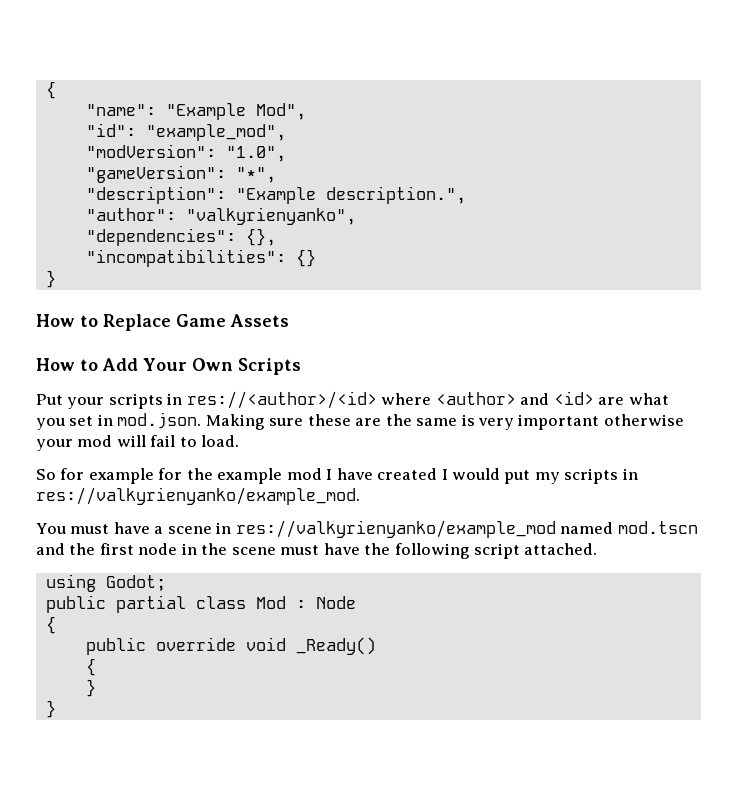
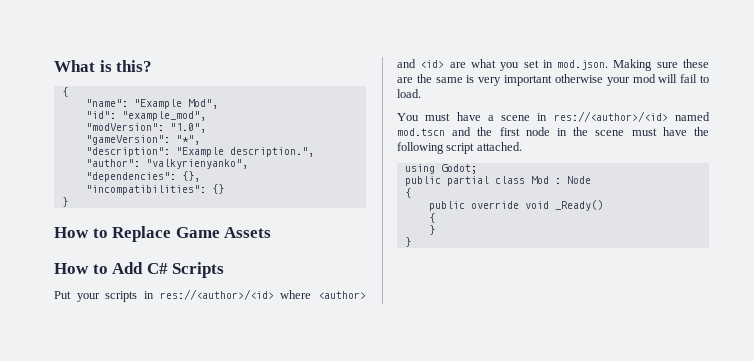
+ What is this?
- How to Add Your Own Scripts
+ How to Add C# Scripts
- So for example for the example mod I have created I would put my scripts in res://valkyrienyanko/example_mod.
- You must have a scene in res://valkyrienyanko/example_mod named mod.tscn and the first node in the scene must have the following script attached.
+ You must have a scene in res://<author>/<id> named mod.tscn and the first node in the scene must have the following script attached.

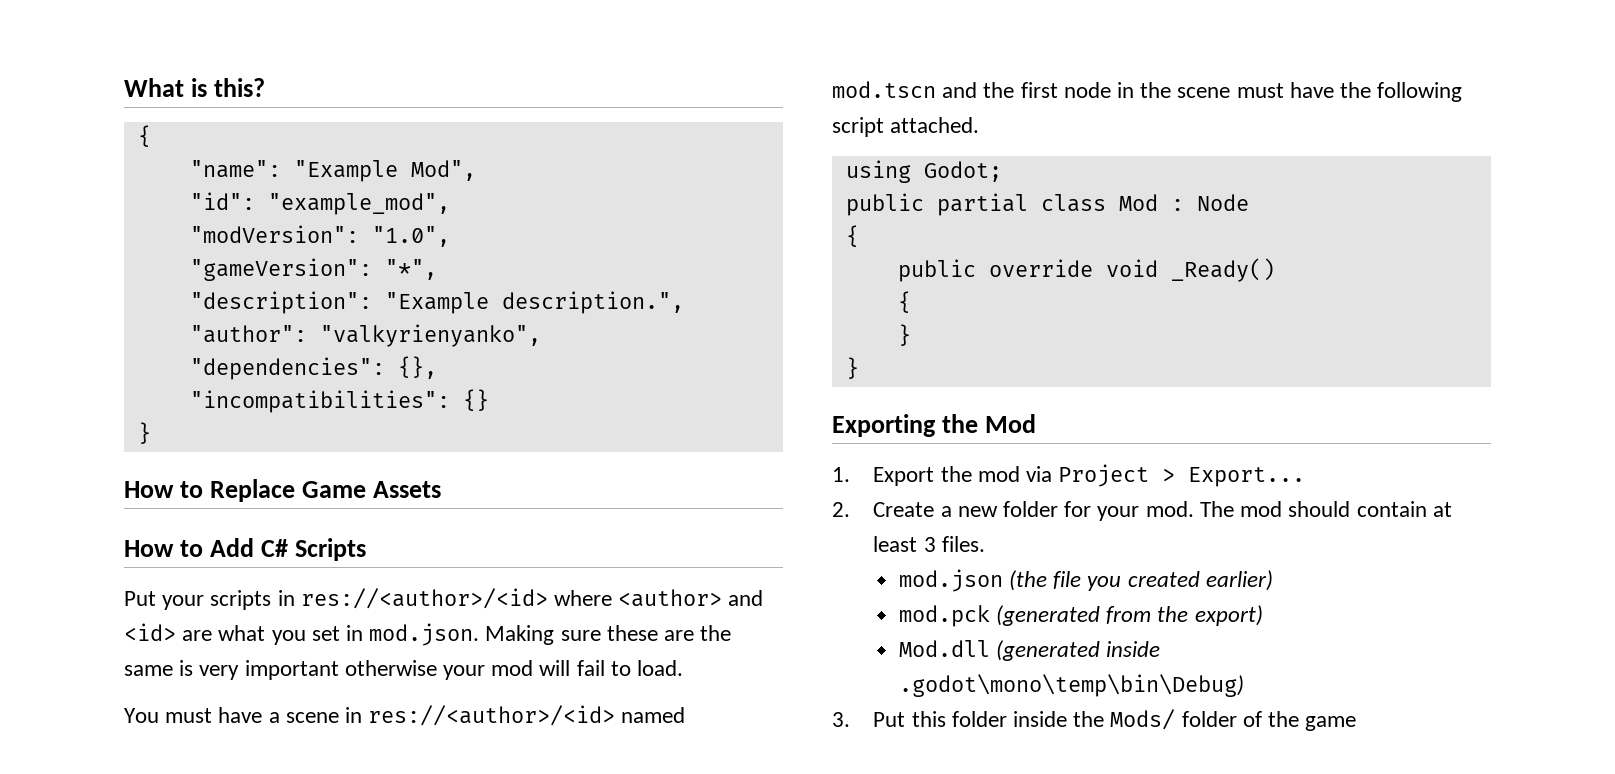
+ Exporting the Mod
+ 1. Export the mod via Project > Export...
+ 2. Create a new folder for your mod. The mod should contain at least 3 files.
+ mod.json (the file you created earlier)
+ mod.pck (generated from the export)
+ Mod.dll (generated inside .godot\mono\temp\bin\Debug)
+ 3. Put this folder inside the Mods/ folder of the game

